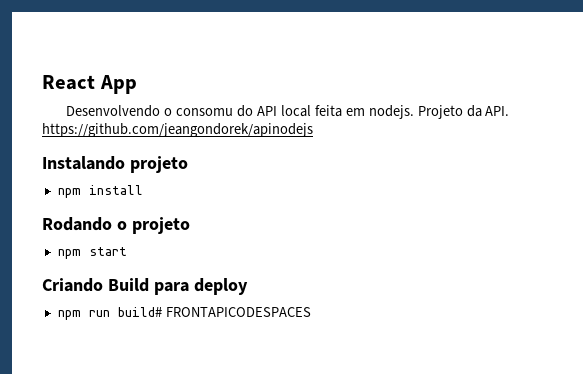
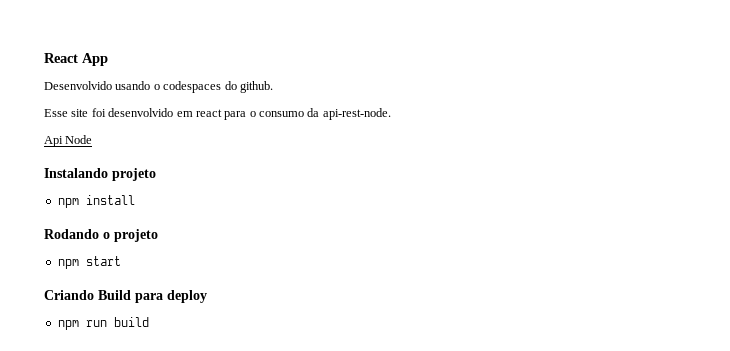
- Desenvolvendo o consomu do API local feita em nodejs. Projeto da API. https://github.com/jeangondorek/apinodejs
+ Desenvolvido usando o codespaces do github.
+ Esse site foi desenvolvido em react para o consumo da api-rest-node.
+ Api Node
- npm run build# FRONTAPICODESPACES
+ npm run build

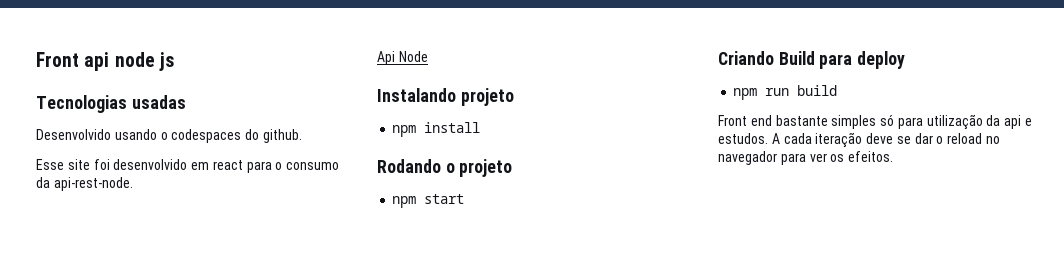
- React App
+ Front api node js
+ Tecnologias usadas
+ Front end bastante simples só para utilização da api e estudos. A cada iteração deve se dar o reload no navegador para ver os efeitos.

